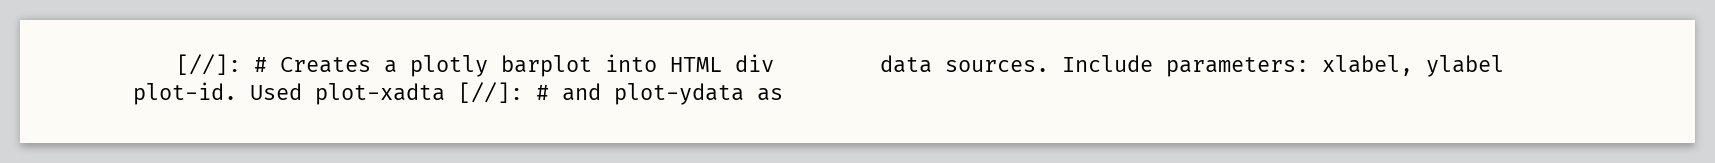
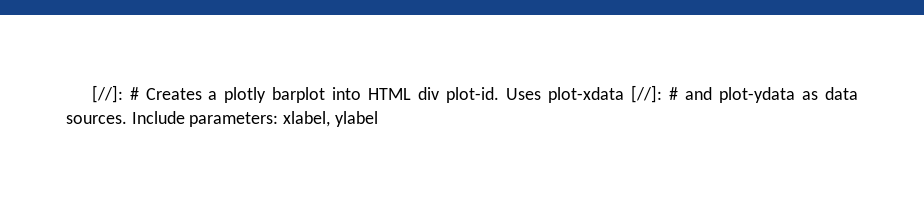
- Used plot-xadta [//]: # and plot-ydata as data sources.
+ Uses plot-xdata [//]: # and plot-ydata as data sources.

